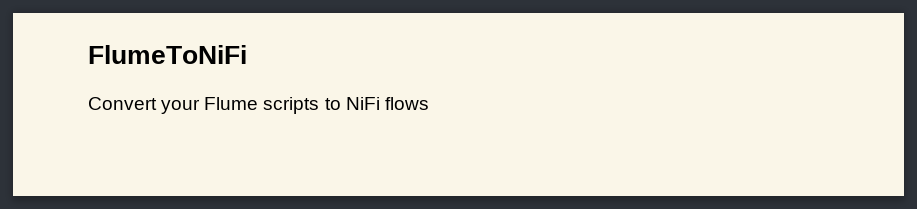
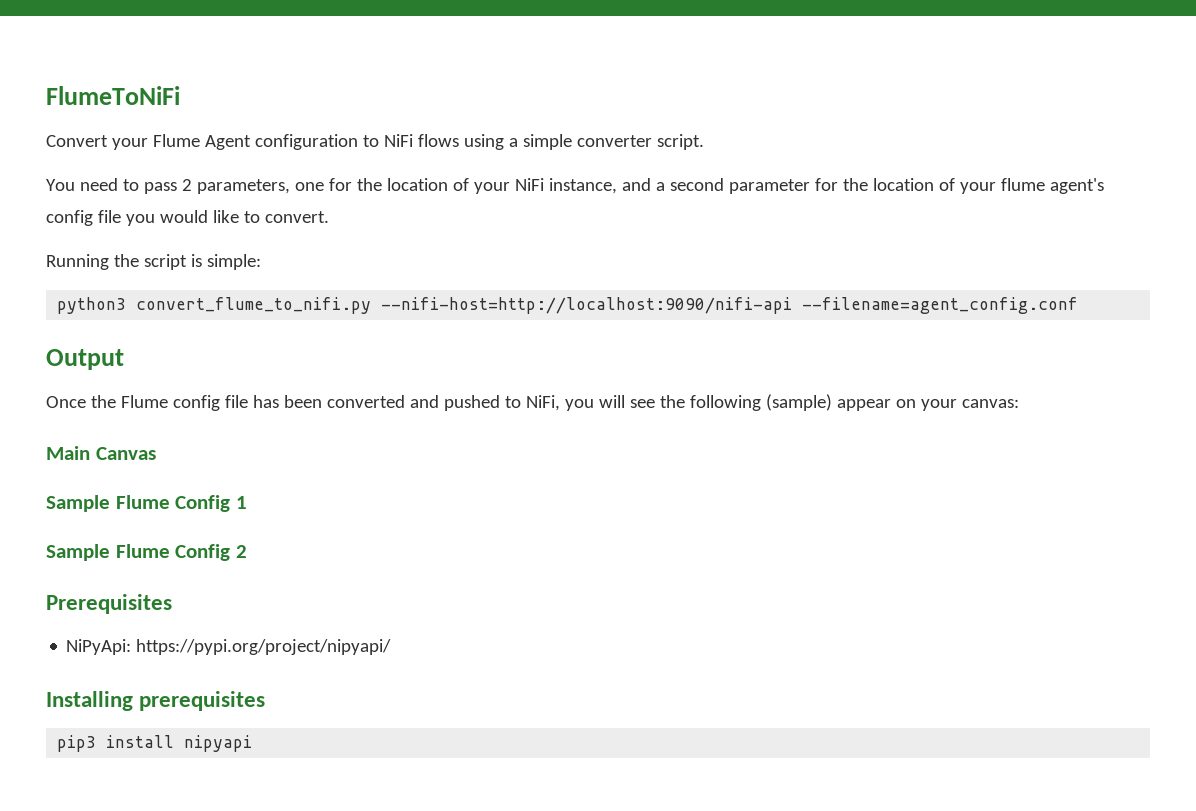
- Convert your Flume scripts to NiFi flows
+ Convert your Flume Agent configuration to NiFi flows using a simple converter script.
+ You need to pass 2 parameters, one for the location of your NiFi instance, and a second parameter for the location of your flume agent's config file you would like to convert.
+ Running the script is simple:
+ python3 convert_flume_to_nifi.py --nifi-host=http://localhost:9090/nifi-api --filename=agent_config.conf
+ Output
+ Once the Flume config file has been converted and pushed to NiFi, you will see the following (sample) appear on your canvas:
+ Main Canvas
+ Sample Flume Config 1
+ Sample Flume Config 2
+ Prerequisites
+ NiPyApi: https://pypi.org/project/nipyapi/
+ Installing prerequisites
+ pip3 install nipyapi

